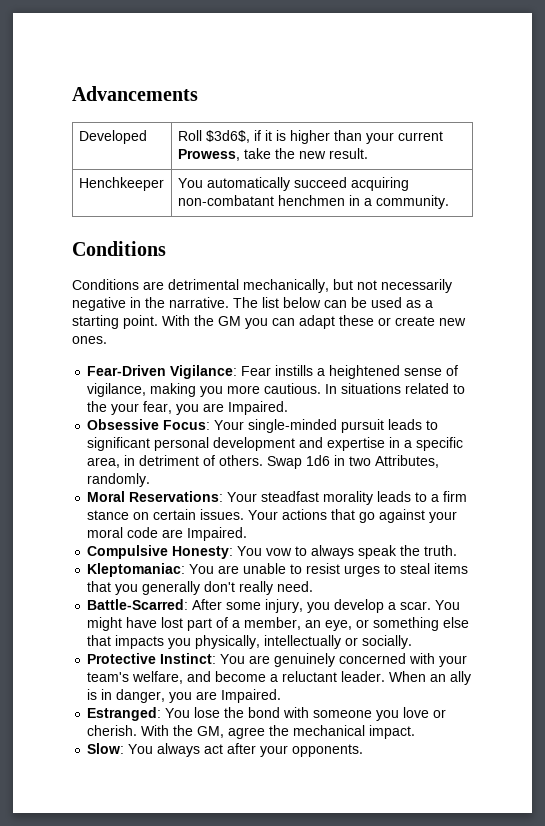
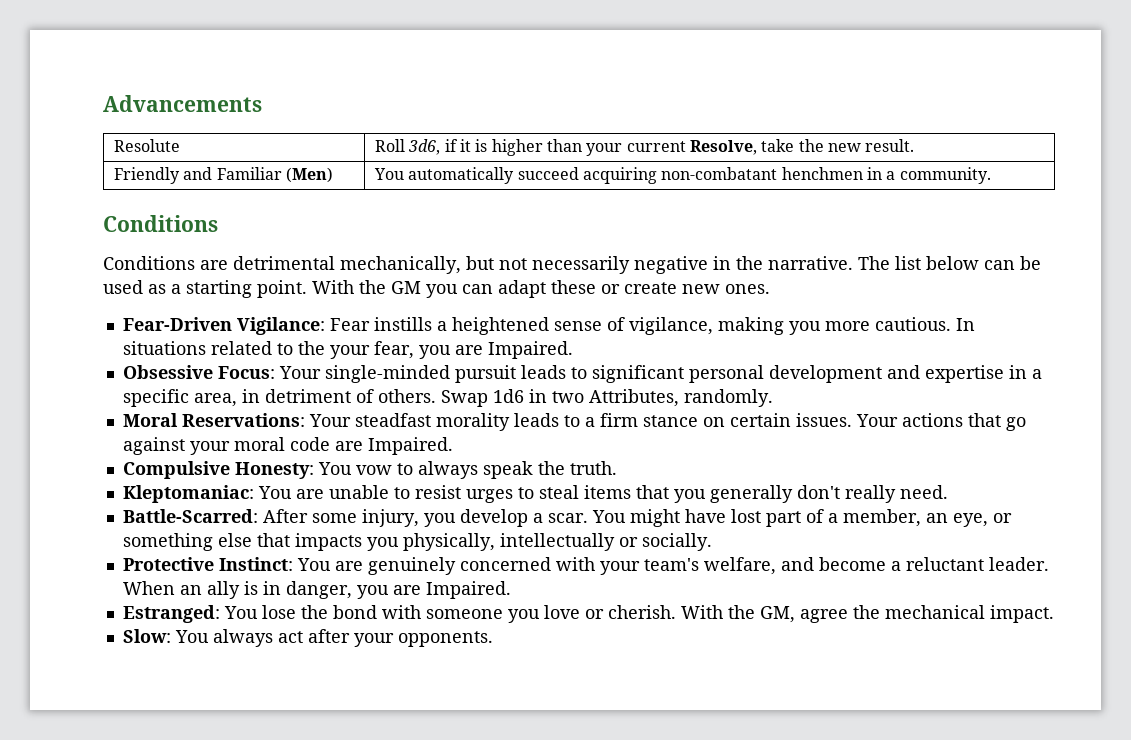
- Developed | Roll $3d6$, if it is higher than your current Prowess, take the new result.
+ Resolute | Roll 3d6, if it is higher than your current Resolve, take the new result.
- Henchkeeper | You automatically succeed acquiring non-combatant henchmen in a community.
+ Friendly and Familiar (Men) | You automatically succeed acquiring non-combatant henchmen in a community.

